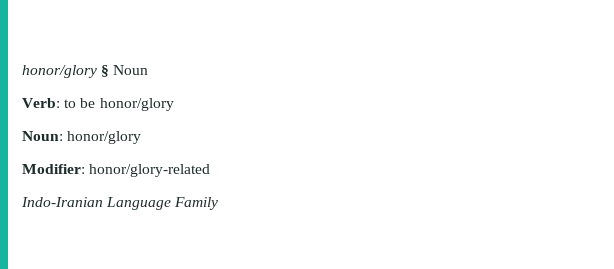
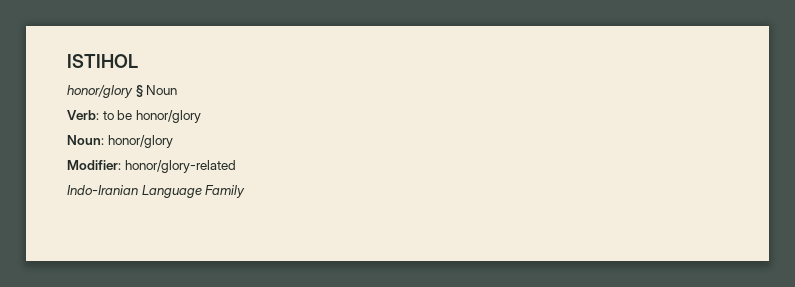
+ ISTIHOL

